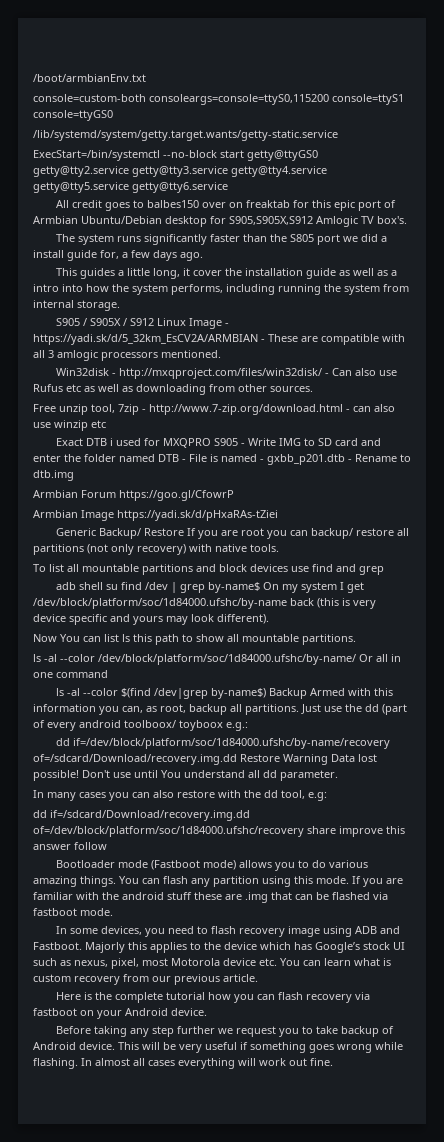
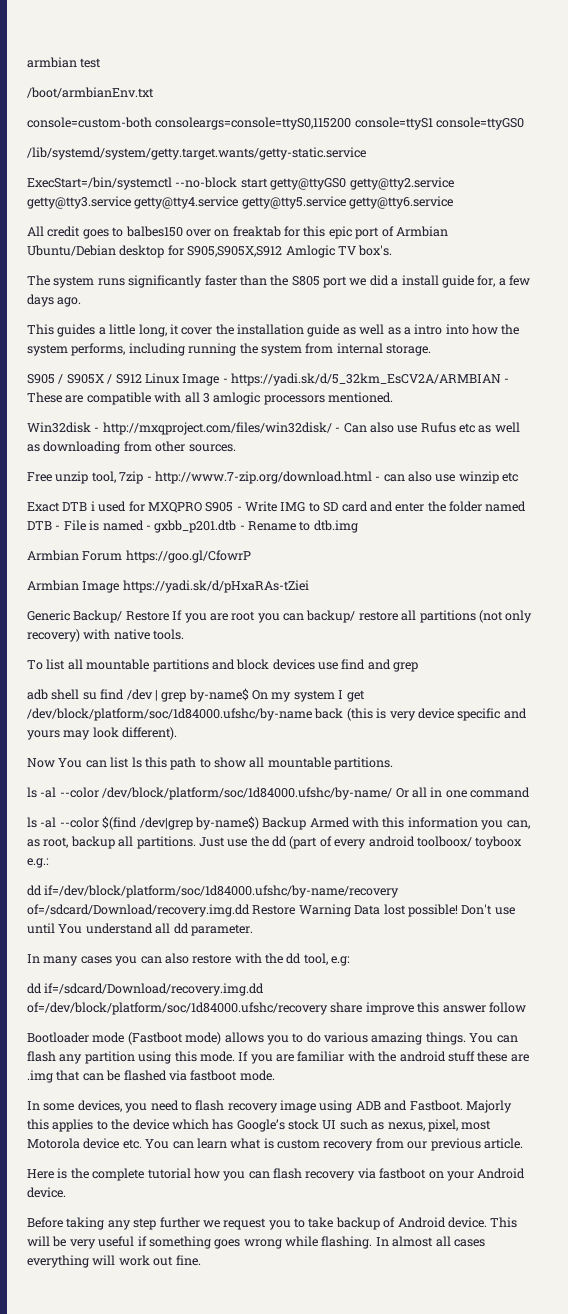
+ armbian test

